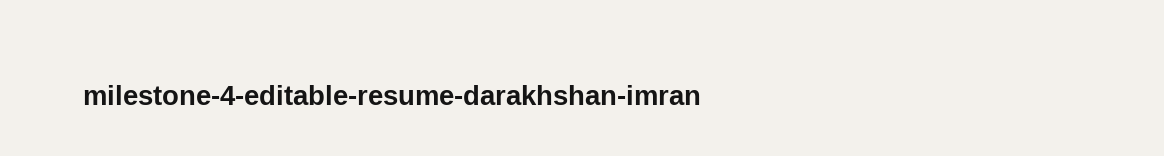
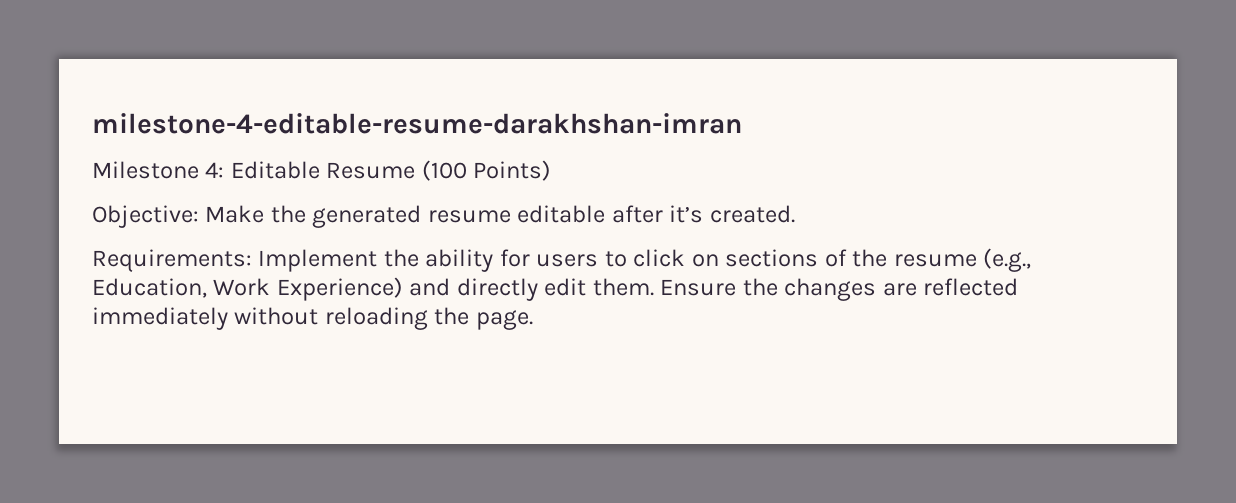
+ Milestone 4: Editable Resume (100 Points)
+ Objective: Make the generated resume editable after it’s created.
+ Requirements: Implement the ability for users to click on sections of the resume (e.g., Education, Work Experience) and directly edit them. Ensure the changes are reflected immediately without reloading the page.

